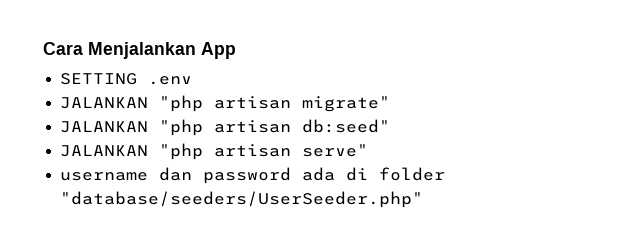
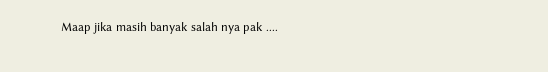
- Cara Menjalankan App
- SETTING .env
- JALANKAN "php artisan migrate"
- JALANKAN "php artisan db:seed"
- JALANKAN "php artisan serve"
- username dan password ada di folder "database/seeders/UserSeeder.php"
+ Maap jika masih banyak salah nya pak ....

